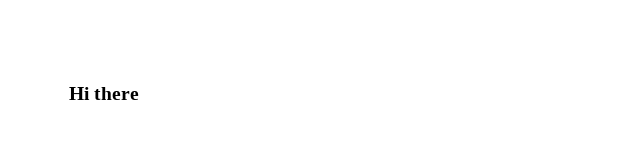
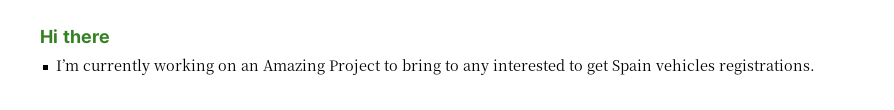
+ I’m currently working on an Amazing Project to bring to any interested to get Spain vehicles registrations.

